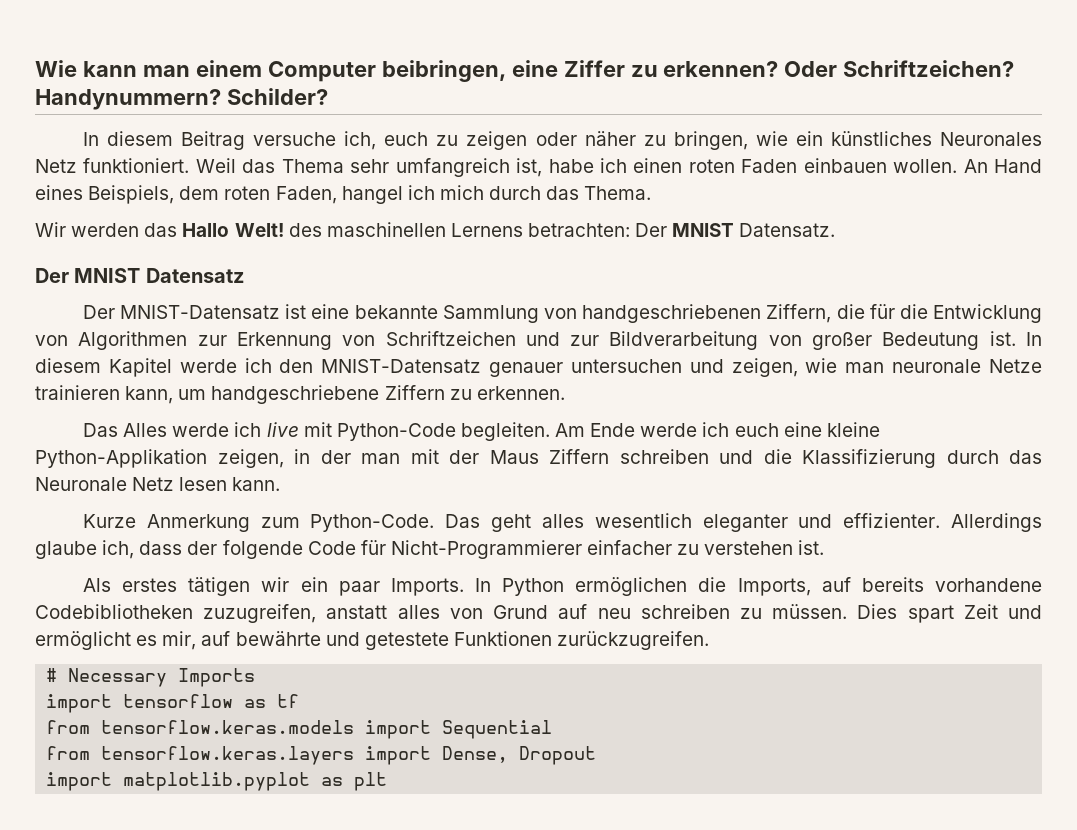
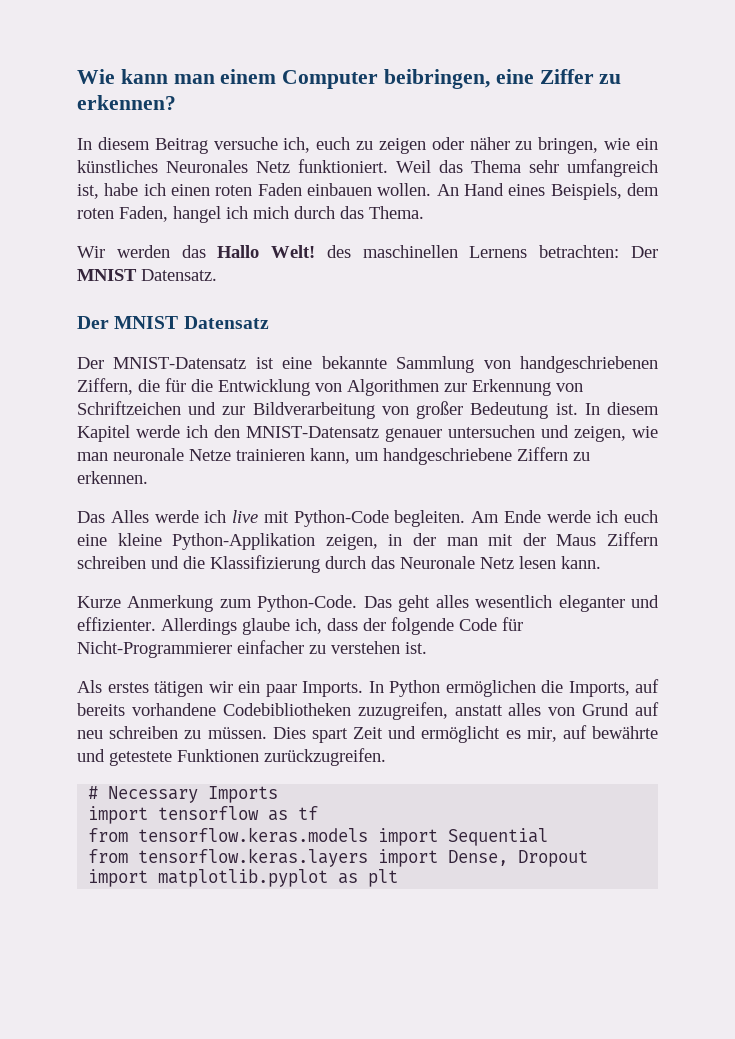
- Oder Schriftzeichen? Handynummern? Schilder?

